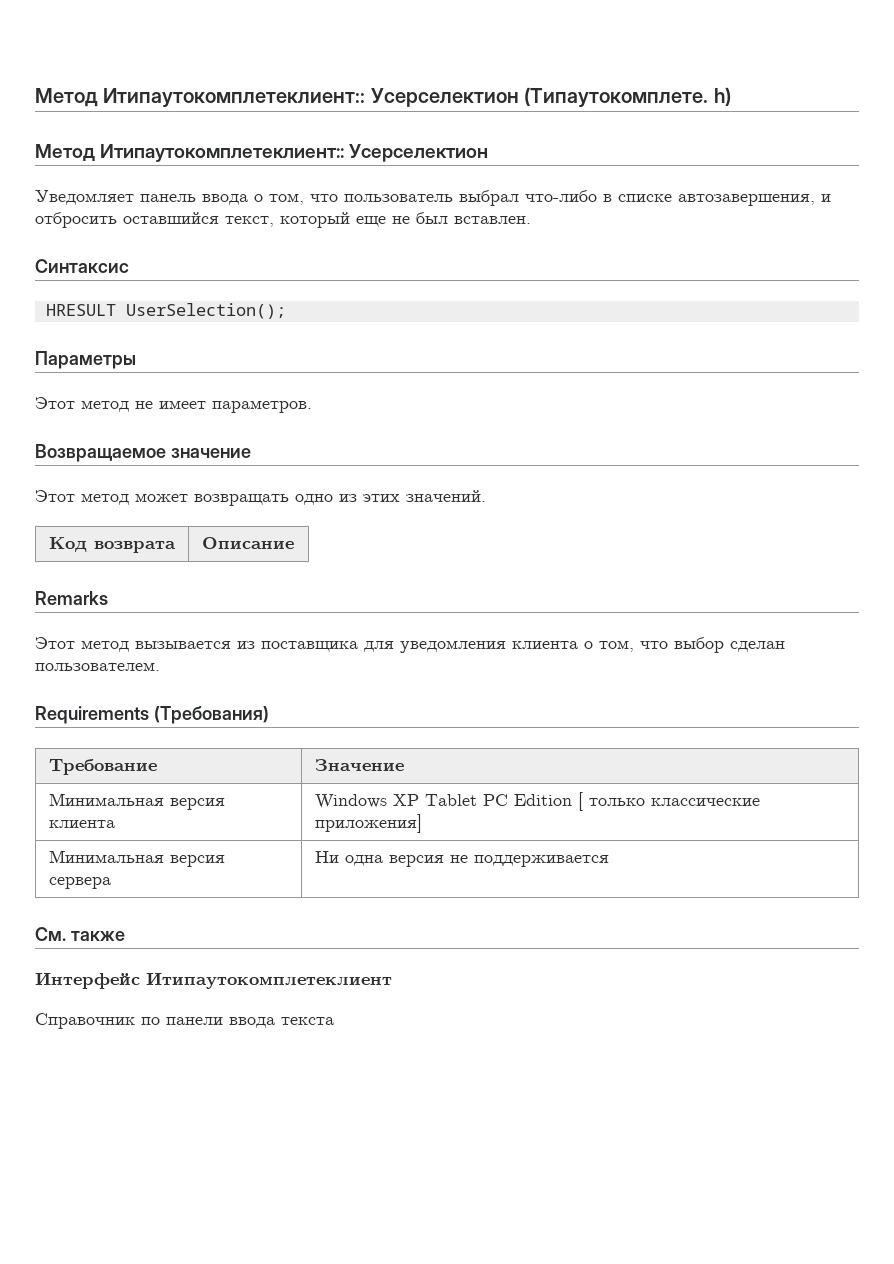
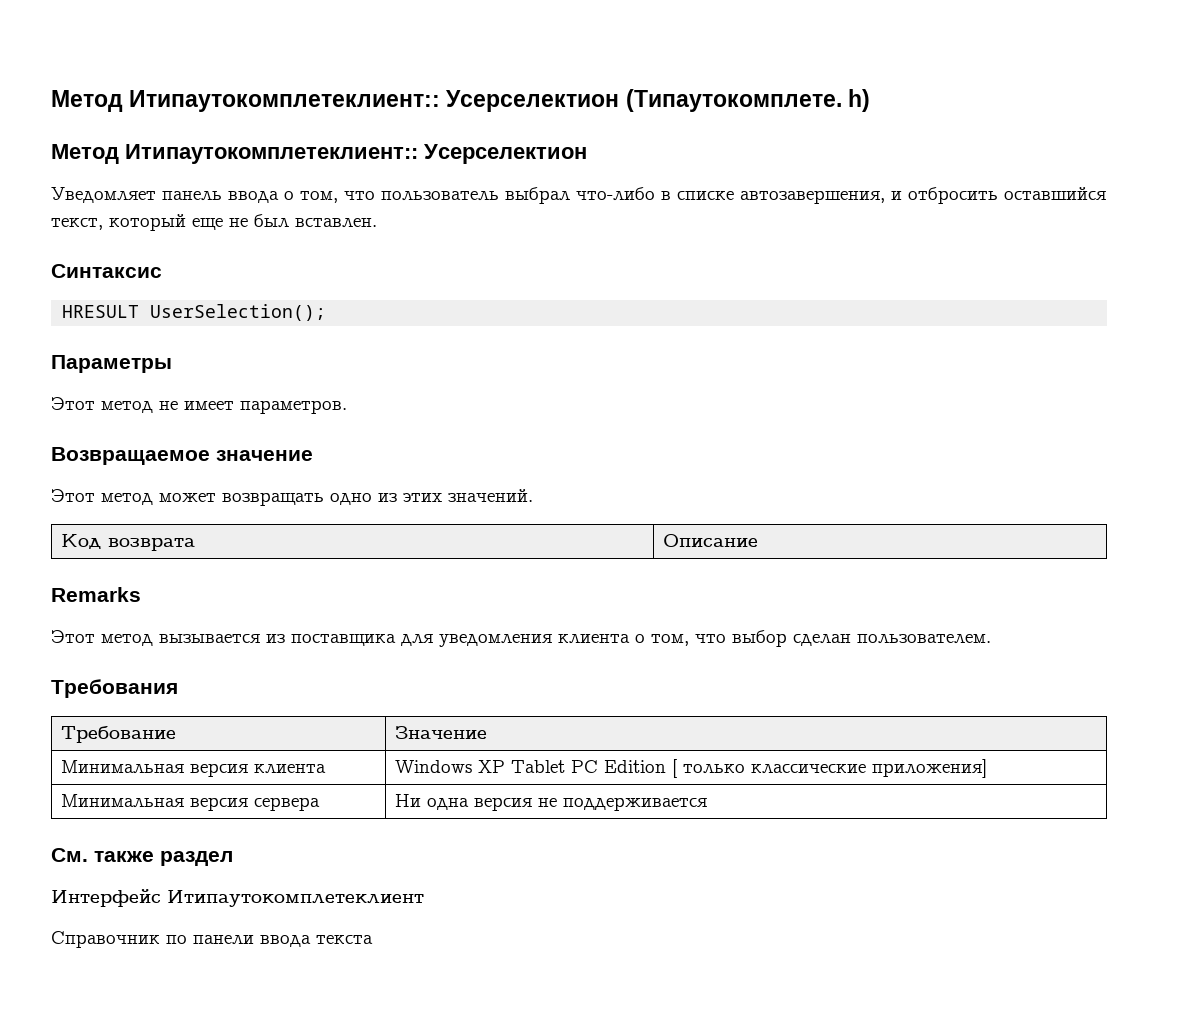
- Requirements (Требования)
+ Требования
- См. также
+ См. также раздел

